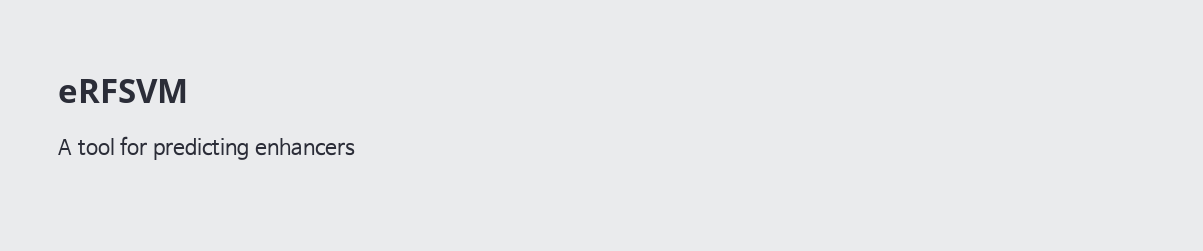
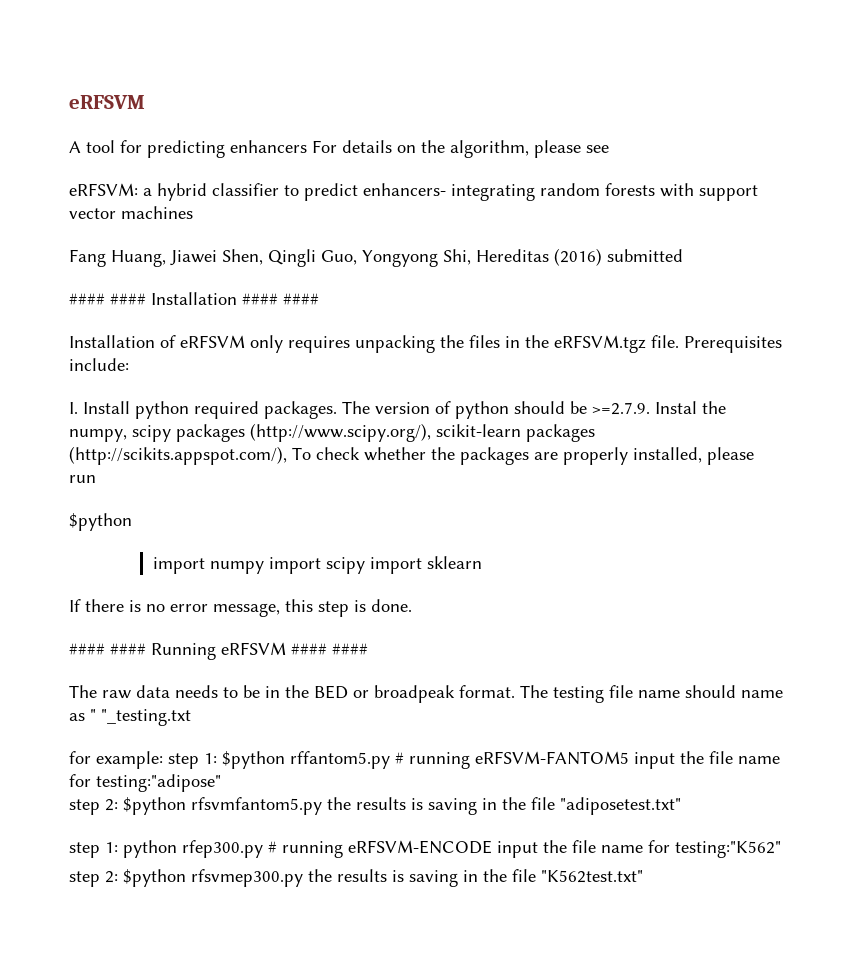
- A tool for predicting enhancers
+ A tool for predicting enhancers For details on the algorithm, please see
+ eRFSVM: a hybrid classifier to predict enhancers- integrating random forests with support vector machines
+ Fang Huang, Jiawei Shen, Qingli Guo, Yongyong Shi, Hereditas (2016) submitted
+ #### #### Installation #### ####
+ Installation of eRFSVM only requires unpacking the files in the eRFSVM.tgz file. Prerequisites include:
+ I. Install python required packages. The version of python should be >=2.7.9. Instal the numpy, scipy packages (http://www.scipy.org/), scikit-learn packages (http://scikits.appspot.com/), To check whether the packages are properly installed, please run
+ $python
+ import numpy import scipy import sklearn
+ If there is no error message, this step is done.
+ #### #### Running eRFSVM #### ####
+ The raw data needs to be in the BED or broadpeak format. The testing file name should name as " "_testing.txt
+ for example: step 1: $python rffantom5.py # running eRFSVM-FANTOM5 input the file name for testing:"adipose"
+ step 2: $python rfsvmfantom5.py the results is saving in the file "adiposetest.txt"
+ step 1: python rfep300.py # running eRFSVM-ENCODE input the file name for testing:"K562"
+ step 2: $python rfsvmep300.py the results is saving in the file "K562test.txt"

